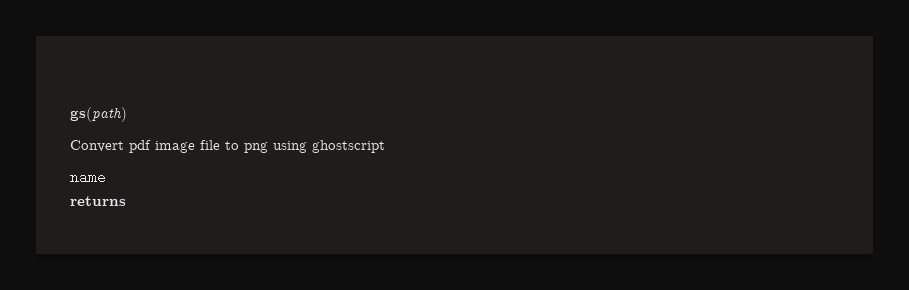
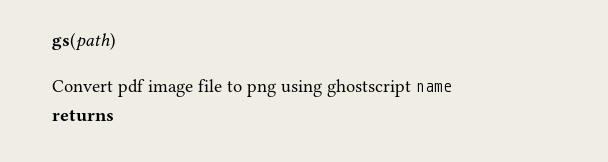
- Convert pdf image file to png using ghostscript
- name
+ Convert pdf image file to png using ghostscript name

